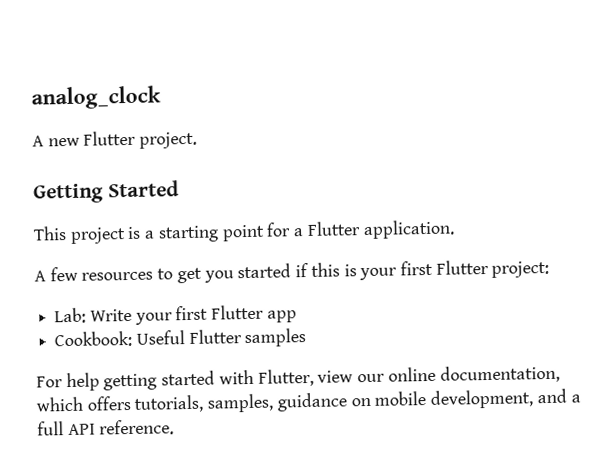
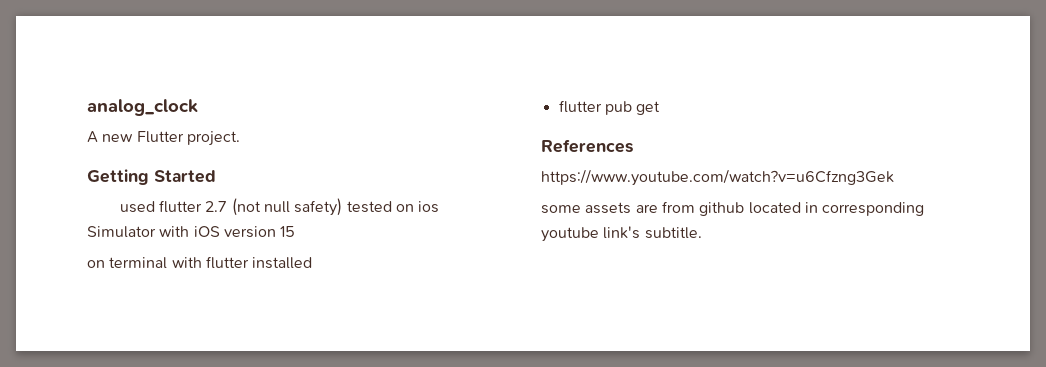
- This project is a starting point for a Flutter application.
- A few resources to get you started if this is your first Flutter project:
- Lab: Write your first Flutter app
- Cookbook: Useful Flutter samples
- For help getting started with Flutter, view our online documentation, which offers tutorials, samples, guidance on mobile development, and a full API reference.
+ used flutter 2.7 (not null safety) tested on ios Simulator with iOS version 15
+ on terminal with flutter installed
+ flutter pub get
+ References
+ https://www.youtube.com/watch?v=u6Cfzng3Gek
+ some assets are from github located in corresponding youtube link's subtitle.

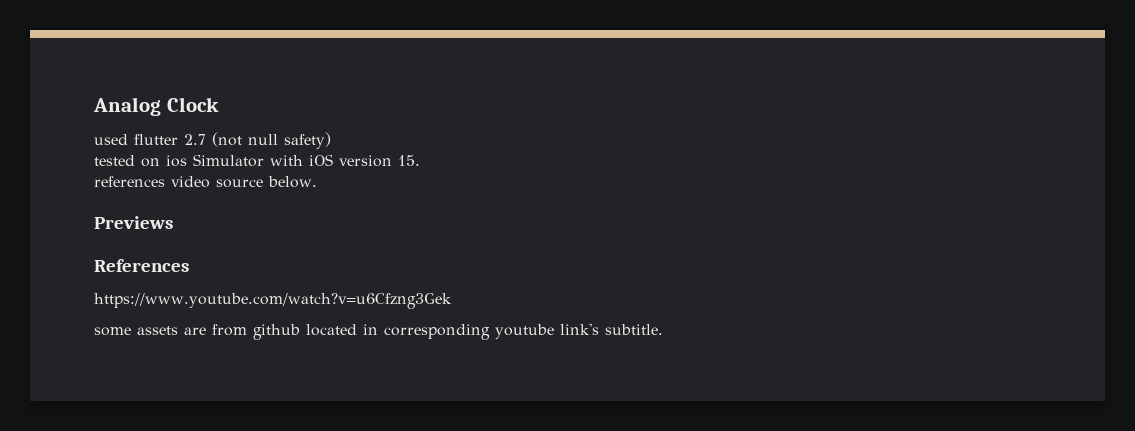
- analog_clock
- A new Flutter project.
- Getting Started
+ Analog Clock
- used flutter 2.7 (not null safety) tested on ios Simulator with iOS version 15
- on terminal with flutter installed
- flutter pub get
+ used flutter 2.7 (not null safety)
+ tested on ios Simulator with iOS version 15.
+ references video source below.
+ Previews

